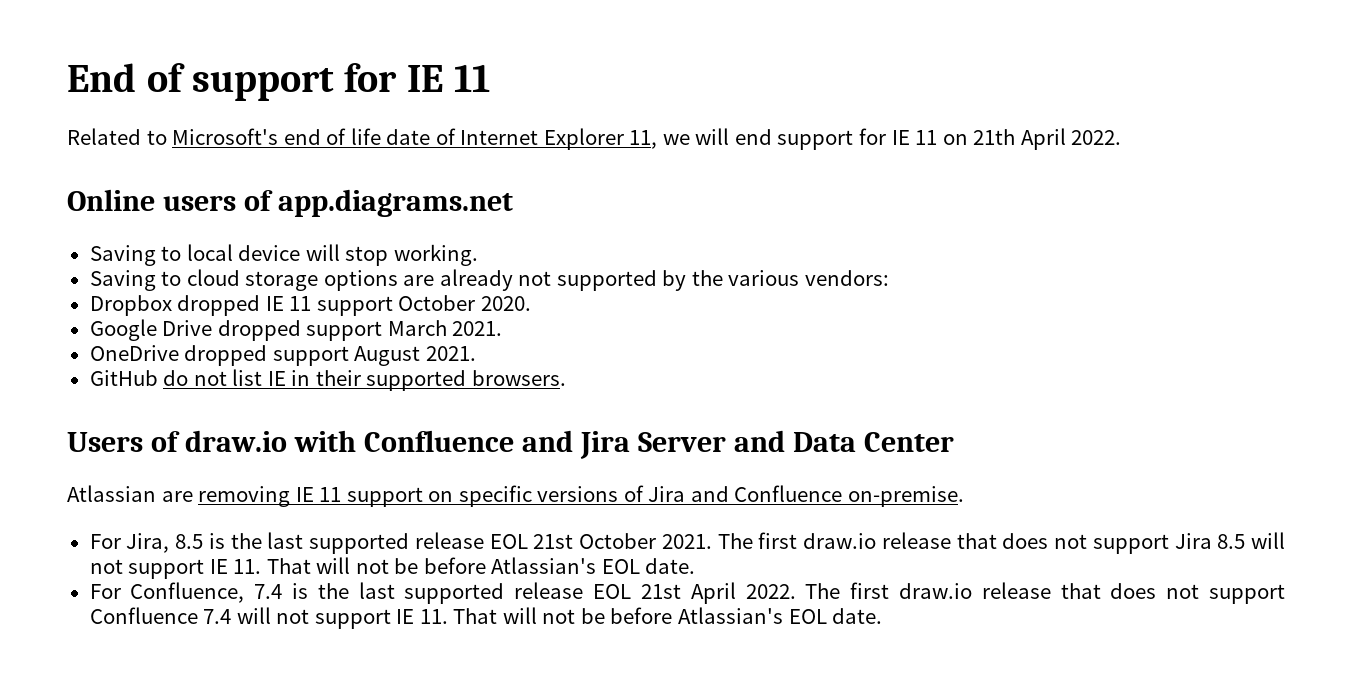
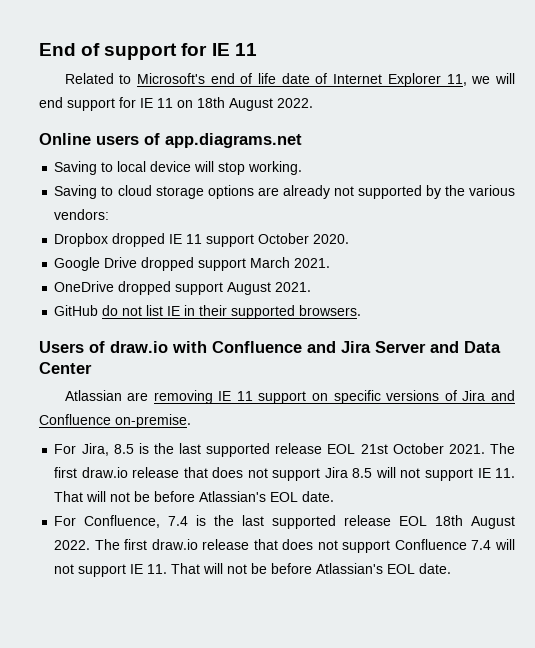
- Related to Microsoft's end of life date of Internet Explorer 11, we will end support for IE 11 on 21th April 2022.
+ Related to Microsoft's end of life date of Internet Explorer 11, we will end support for IE 11 on 18th August 2022.
- For Confluence, 7.4 is the last supported release EOL 21st April 2022.
+ For Confluence, 7.4 is the last supported release EOL 18th August 2022.

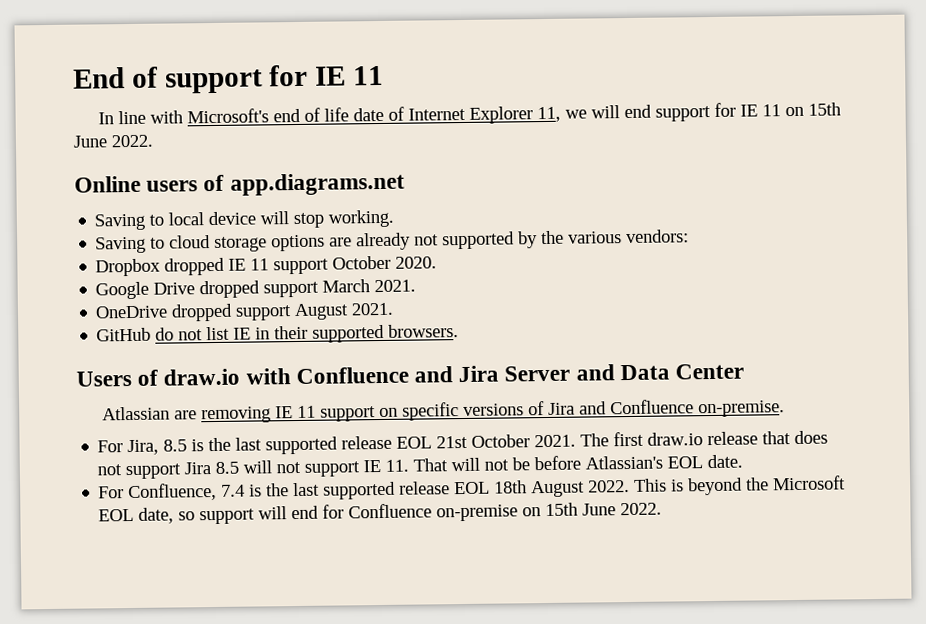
- Related to Microsoft's end of life date of Internet Explorer 11, we will end support for IE 11 on 18th August 2022.
+ In line with Microsoft's end of life date of Internet Explorer 11, we will end support for IE 11 on 15th June 2022.
- The first draw.io release that does not support Confluence 7.4 will not support IE 11. That will not be before Atlassian's EOL date.
+ This is beyond the Microsoft EOL date, so support will end for Confluence on-premise on 15th June 2022.

